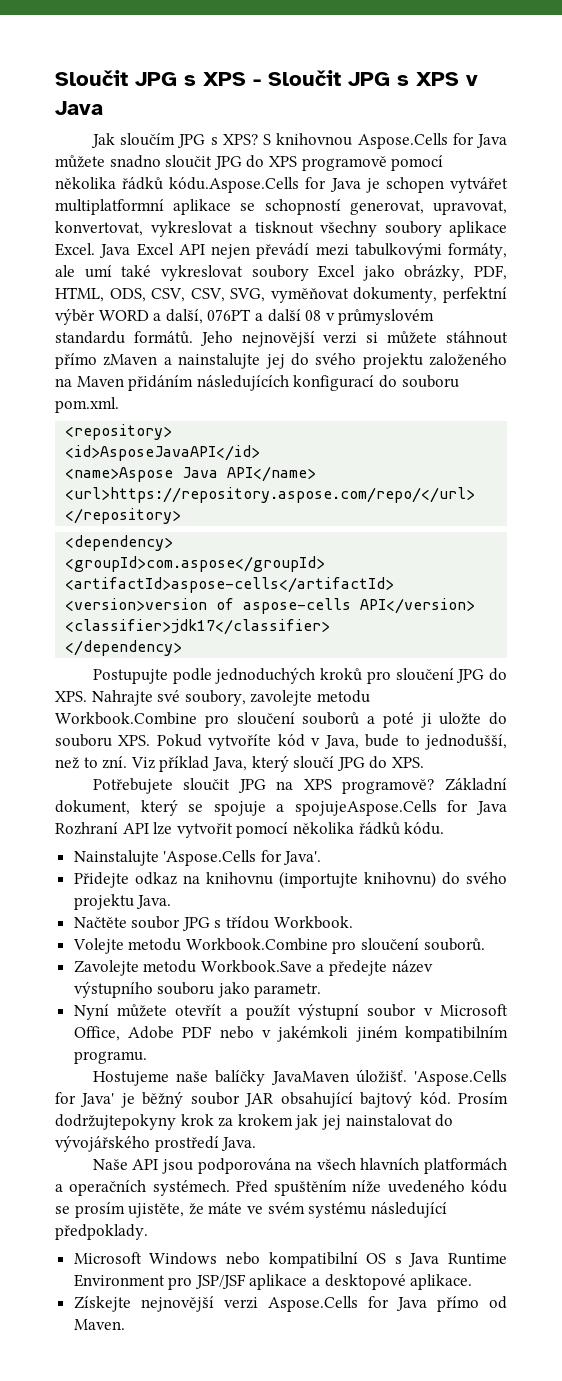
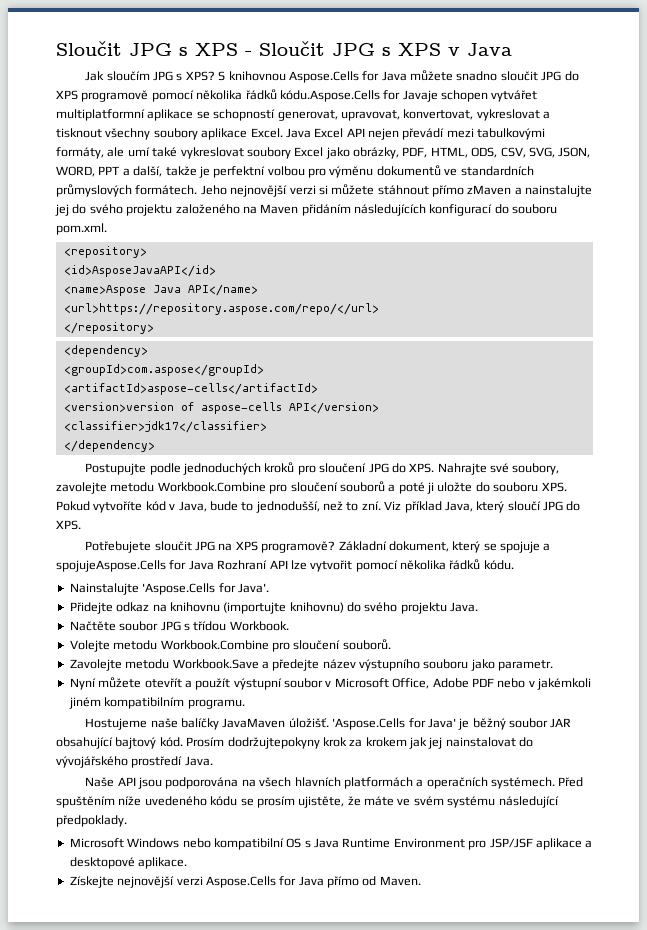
- S knihovnou Aspose.Cells for Java můžete snadno sloučit JPG do XPS programově pomocí několika řádků kódu.Aspose.Cells for Java je schopen vytvářet multiplatformní aplikace se schopností generovat, upravovat, konvertovat, vykreslovat a tisknout všechny soubory aplikace Excel.
+ S knihovnou Aspose.Cells for Java můžete snadno sloučit JPG do XPS programově pomocí několika řádků kódu.Aspose.Cells for Javaje schopen vytvářet multiplatformní aplikace se schopností generovat, upravovat, konvertovat, vykreslovat a tisknout všechny soubory aplikace Excel.
- Java Excel API nejen převádí mezi tabulkovými formáty, ale umí také vykreslovat soubory Excel jako obrázky, PDF, HTML, ODS, CSV, CSV, SVG, vyměňovat dokumenty, perfektní výběr WORD a další, 076PT a další 08 v průmyslovém standardu formátů.
+ Java Excel API nejen převádí mezi tabulkovými formáty, ale umí také vykreslovat soubory Excel jako obrázky, PDF, HTML, ODS, CSV, SVG, JSON, WORD, PPT a další, takže je perfektní volbou pro výměnu dokumentů ve standardních průmyslových formátech.

